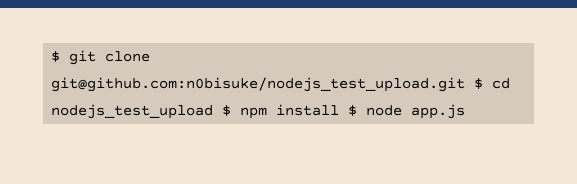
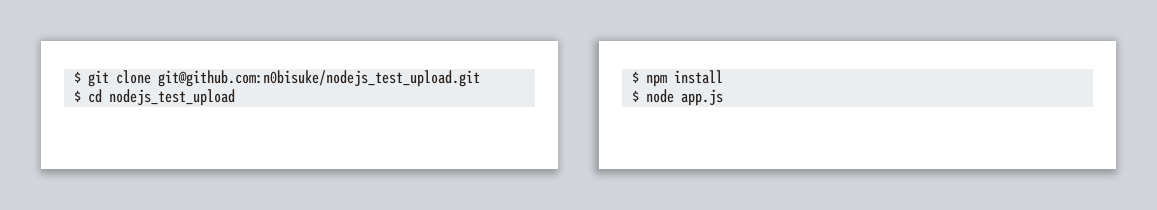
- $ git clone git@github.com:n0bisuke/nodejs_test_upload.git $ cd nodejs_test_upload $ npm install $ node app.js
+ $ git clone git@github.com:n0bisuke/nodejs_test_upload.git
+ $ cd nodejs_test_upload
+ $ npm install
+ $ node app.js

